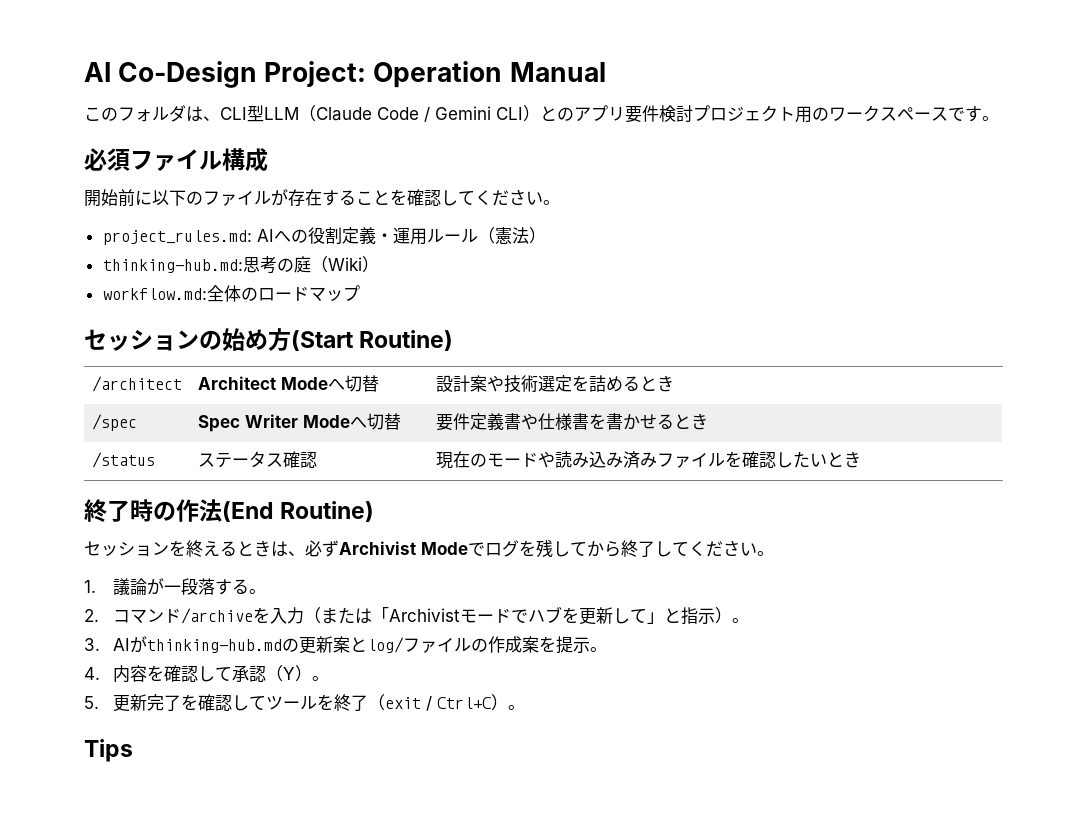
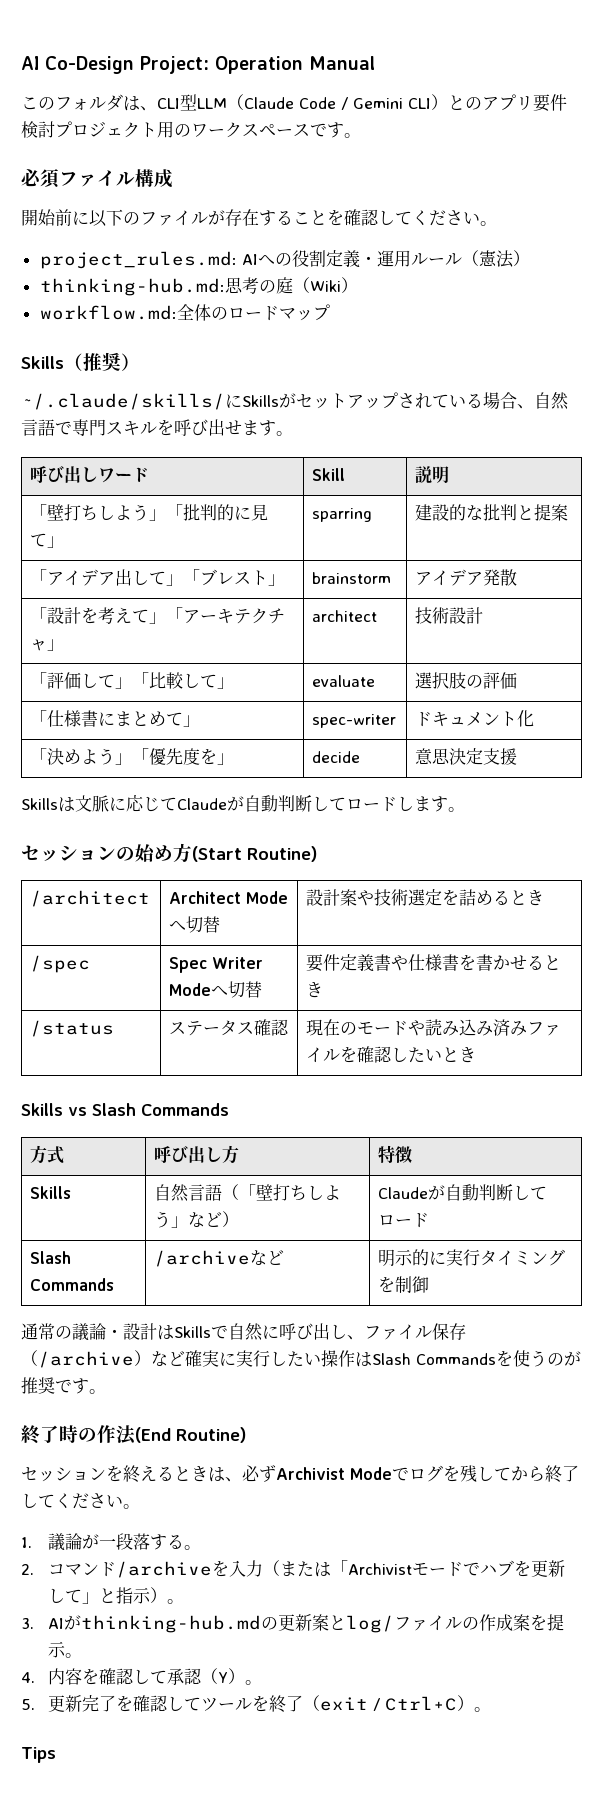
+ Skills（推奨）
+ ~/.claude/skills/にSkillsがセットアップされている場合、自然言語で専門スキルを呼び出せます。
+ 呼び出しワード | Skill | 説明
+ 「壁打ちしよう」「批判的に見て」 | sparring | 建設的な批判と提案
+ 「アイデア出して」「ブレスト」 | brainstorm | アイデア発散
+ 「設計を考えて」「アーキテクチャ」 | architect | 技術設計
+ 「評価して」「比較して」 | evaluate | 選択肢の評価
+ 「仕様書にまとめて」 | spec-writer | ドキュメント化
+ 「決めよう」「優先度を」 | decide | 意思決定支援
+ Skillsは文脈に応じてClaudeが自動判断してロードします。
+ Skills vs Slash Commands
+ 方式 | 呼び出し方 | 特徴
+ Skills | 自然言語（「壁打ちしよう」など） | Claudeが自動判断してロード
+ Slash Commands | /archiveなど | 明示的に実行タイミングを制御
+ 通常の議論・設計はSkillsで自然に呼び出し、ファイル保存（/archive）など確実に実行したい操作はSlash Commandsを使うのが推奨です。

